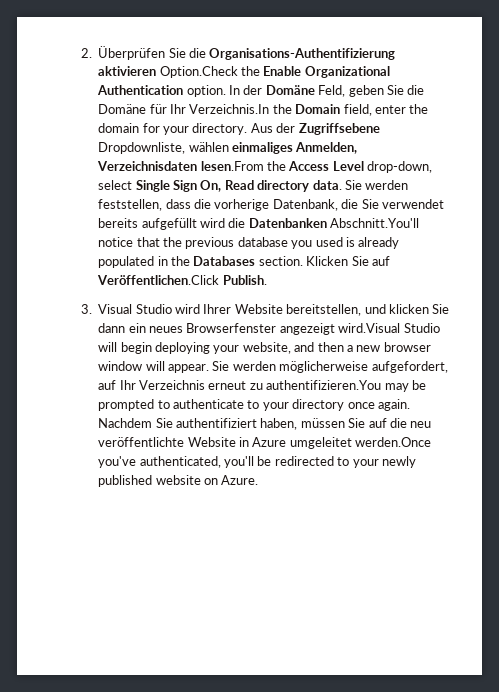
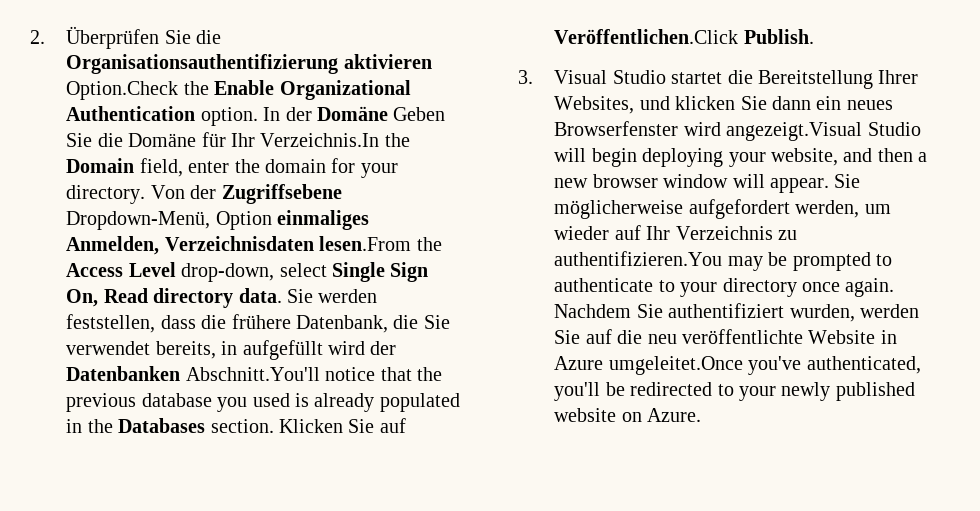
- 2. Überprüfen Sie die Organisations-Authentifizierung aktivieren Option.Check the Enable Organizational Authentication option.
+ 2. Überprüfen Sie die Organisationsauthentifizierung aktivieren Option.Check the Enable Organizational Authentication option.
- In der Domäne Feld, geben Sie die Domäne für Ihr Verzeichnis.In the Domain field, enter the domain for your directory.
+ In der Domäne Geben Sie die Domäne für Ihr Verzeichnis.In the Domain field, enter the domain for your directory.
- Aus der Zugriffsebene Dropdownliste, wählen einmaliges Anmelden, Verzeichnisdaten lesen.From the Access Level drop-down, select Single Sign On, Read directory data.
+ Von der Zugriffsebene Dropdown-Menü, Option einmaliges Anmelden, Verzeichnisdaten lesen.From the Access Level drop-down, select Single Sign On, Read directory data.
- Sie werden feststellen, dass die vorherige Datenbank, die Sie verwendet bereits aufgefüllt wird die Datenbanken Abschnitt.You'll notice that the previous database you used is already populated in the Databases section.
+ Sie werden feststellen, dass die frühere Datenbank, die Sie verwendet bereits, in aufgefüllt wird der Datenbanken Abschnitt.You'll notice that the previous database you used is already populated in the Databases section.
- 3. Visual Studio wird Ihrer Website bereitstellen, und klicken Sie dann ein neues Browserfenster angezeigt wird.Visual Studio will begin deploying your website, and then a new browser window will appear.
+ 3. Visual Studio startet die Bereitstellung Ihrer Websites, und klicken Sie dann ein neues Browserfenster wird angezeigt.Visual Studio will begin deploying your website, and then a new browser window will appear.
- Sie werden möglicherweise aufgefordert, auf Ihr Verzeichnis erneut zu authentifizieren.You may be prompted to authenticate to your directory once again.
+ Sie möglicherweise aufgefordert werden, um wieder auf Ihr Verzeichnis zu authentifizieren.You may be prompted to authenticate to your directory once again.
- Nachdem Sie authentifiziert haben, müssen Sie auf die neu veröffentlichte Website in Azure umgeleitet werden.Once you've authenticated, you'll be redirected to your newly published website on Azure.
+ Nachdem Sie authentifiziert wurden, werden Sie auf die neu veröffentlichte Website in Azure umgeleitet.Once you've authenticated, you'll be redirected to your newly published website on Azure.

